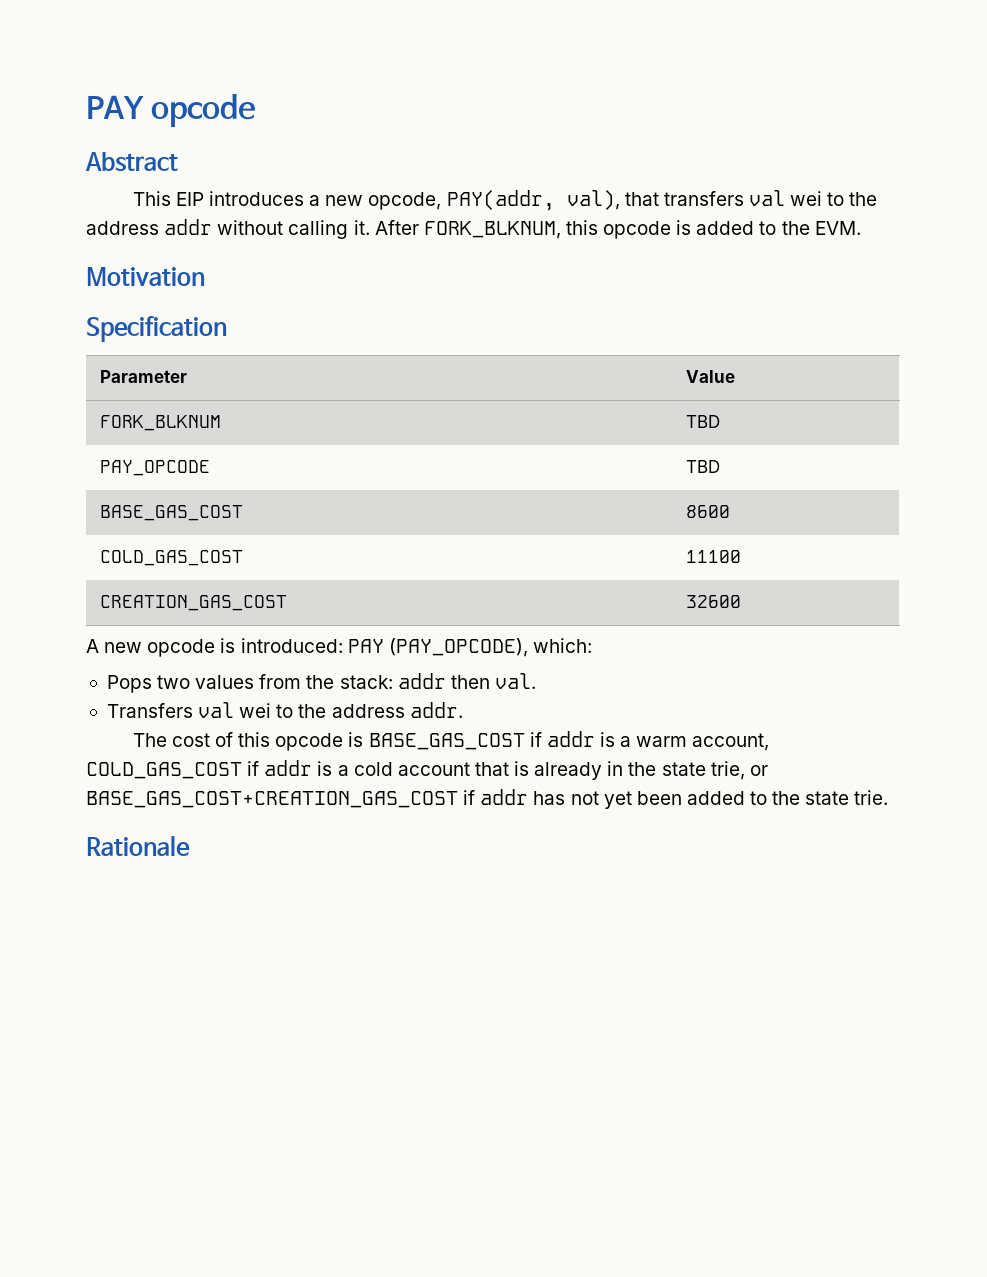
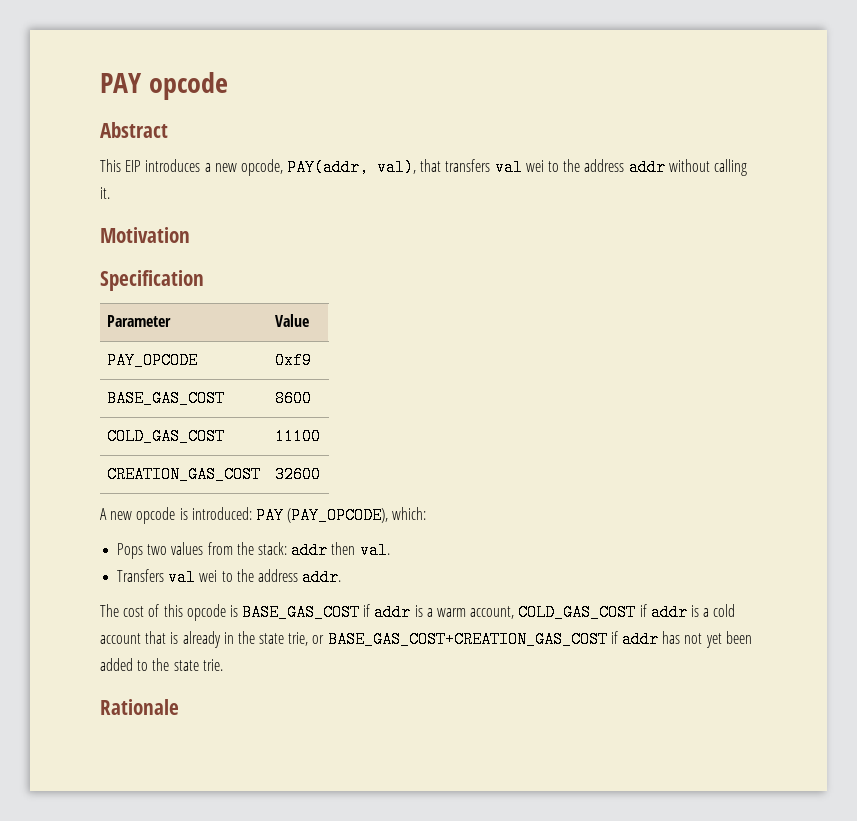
- After FORK_BLKNUM, this opcode is added to the EVM.
- FORK_BLKNUM | TBD
- PAY_OPCODE | TBD
+ PAY_OPCODE | 0xf9

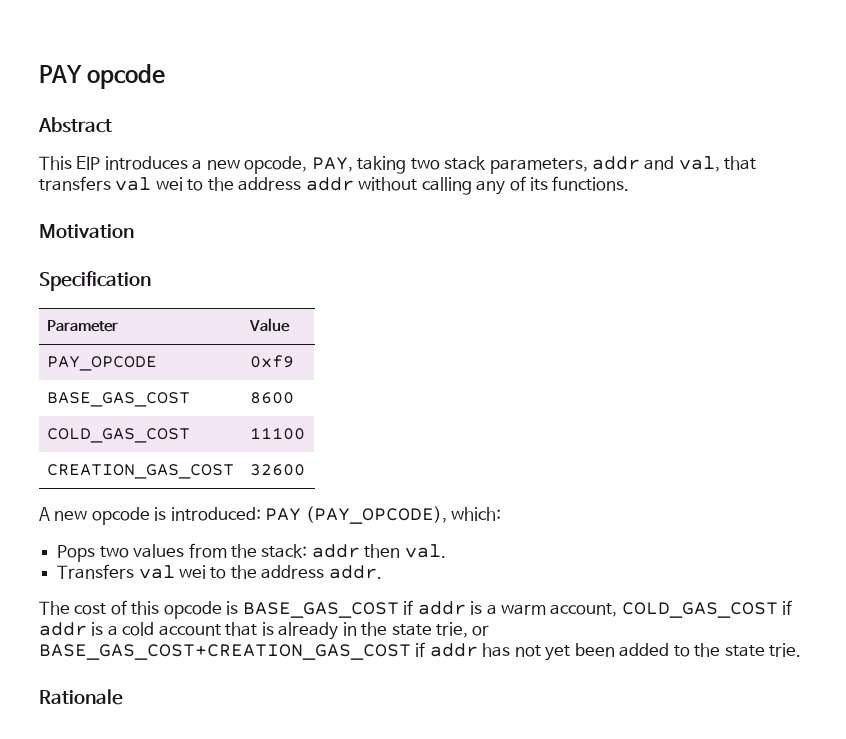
- This EIP introduces a new opcode, PAY(addr, val), that transfers val wei to the address addr without calling it.
+ This EIP introduces a new opcode, PAY, taking two stack parameters, addr and val, that transfers val wei to the address addr without calling any of its functions.

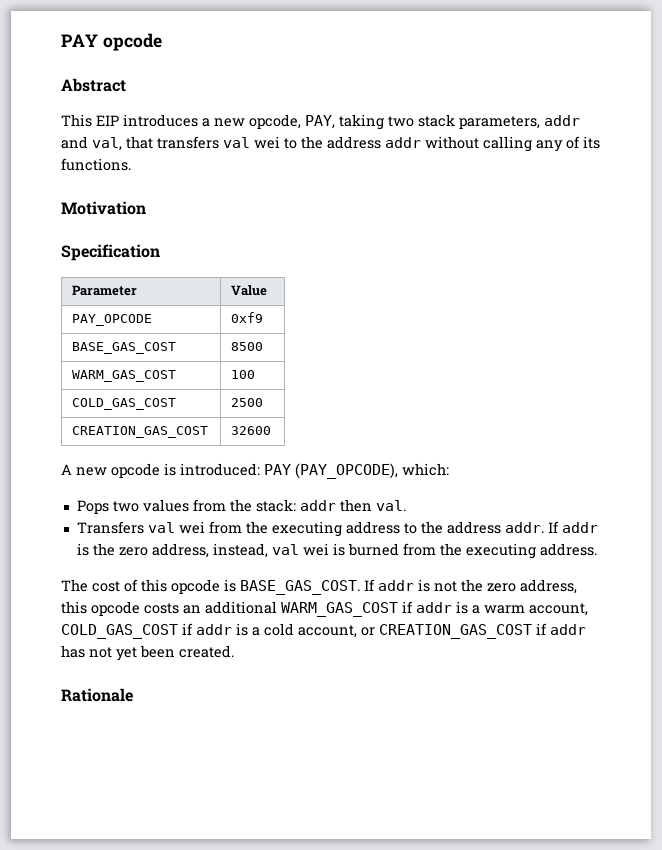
- BASE_GAS_COST | 8600
+ BASE_GAS_COST | 8500
+ WARM_GAS_COST | 100
- COLD_GAS_COST | 11100
+ COLD_GAS_COST | 2500
- Transfers val wei to the address addr.
+ Transfers val wei from the executing address to the address addr. If addr is the zero address, instead, val wei is burned from the executing address.
- The cost of this opcode is BASE_GAS_COST if addr is a warm account, COLD_GAS_COST if addr is a cold account that is already in the state trie, or BASE_GAS_COST+CREATION_GAS_COST if addr has not yet been added to the state trie.
+ The cost of this opcode is BASE_GAS_COST. If addr is not the zero address, this opcode costs an additional WARM_GAS_COST if addr is a warm account, COLD_GAS_COST if addr is a cold account, or CREATION_GAS_COST if addr has not yet been created.

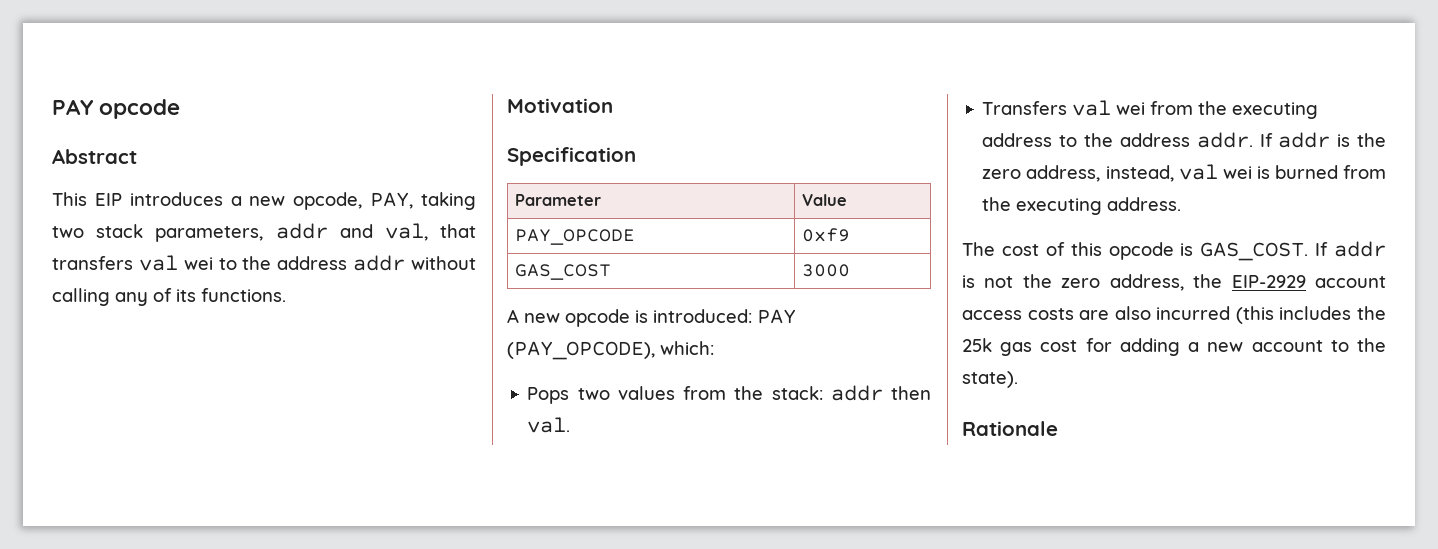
- BASE_GAS_COST | 8500
- WARM_GAS_COST | 100
- COLD_GAS_COST | 2500
- CREATION_GAS_COST | 32600
+ GAS_COST | 3000
- The cost of this opcode is BASE_GAS_COST.
+ The cost of this opcode is GAS_COST.
- If addr is not the zero address, this opcode costs an additional WARM_GAS_COST if addr is a warm account, COLD_GAS_COST if addr is a cold account, or CREATION_GAS_COST if addr has not yet been created.
+ If addr is not the zero address, the EIP-2929 account access costs are also incurred (this includes the 25k gas cost for adding a new account to the state).

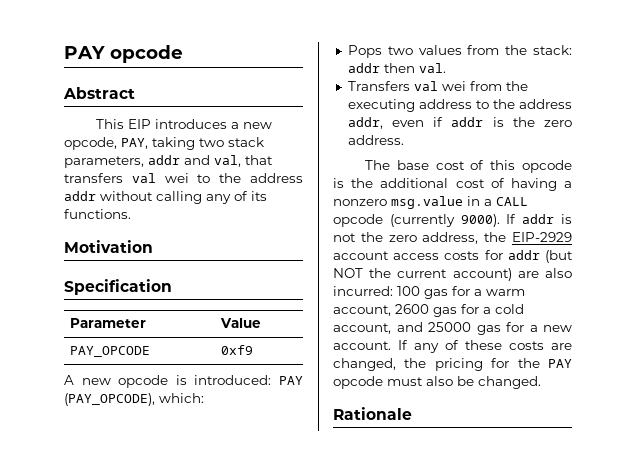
- GAS_COST | 3000
- Transfers val wei from the executing address to the address addr. If addr is the zero address, instead, val wei is burned from the executing address.
+ Transfers val wei from the executing address to the address addr, even if addr is the zero address.
- The cost of this opcode is GAS_COST.
+ The base cost of this opcode is the additional cost of having a nonzero msg.value in a CALL opcode (currently 9000).
- If addr is not the zero address, the EIP-2929 account access costs are also incurred (this includes the 25k gas cost for adding a new account to the state).
+ If addr is not the zero address, the EIP-2929 account access costs for addr (but NOT the current account) are also incurred: 100 gas for a warm account, 2600 gas for a cold account, and 25000 gas for a new account. If any of these costs are changed, the pricing for the PAY opcode must also be changed.

